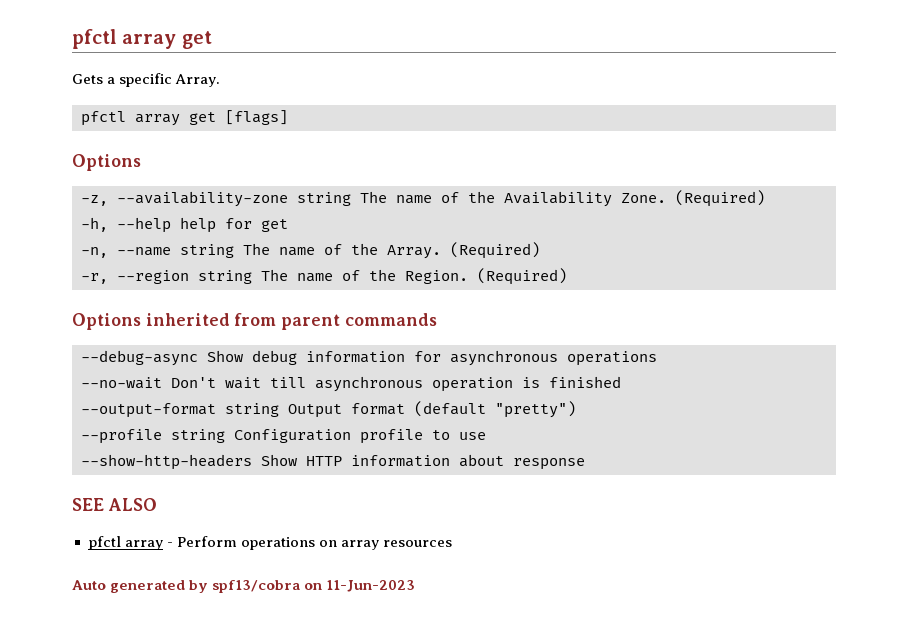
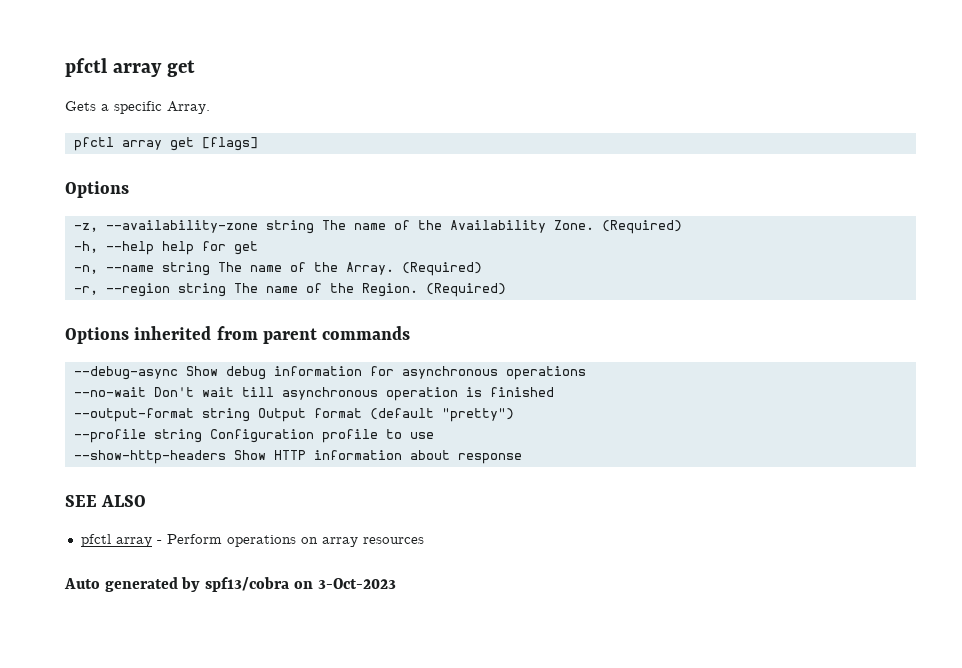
- Auto generated by spf13/cobra on 11-Jun-2023
+ Auto generated by spf13/cobra on 3-Oct-2023

